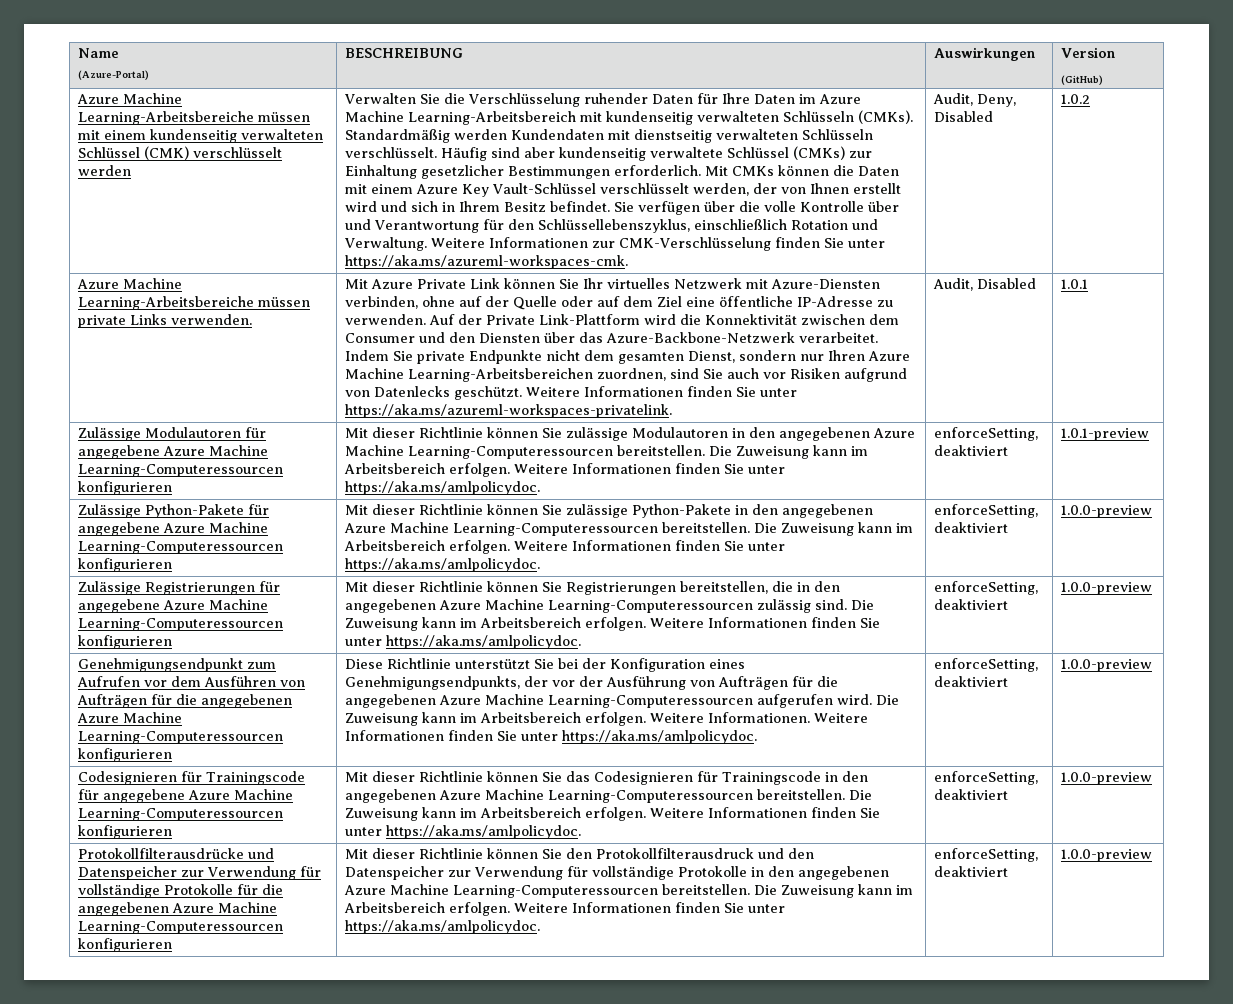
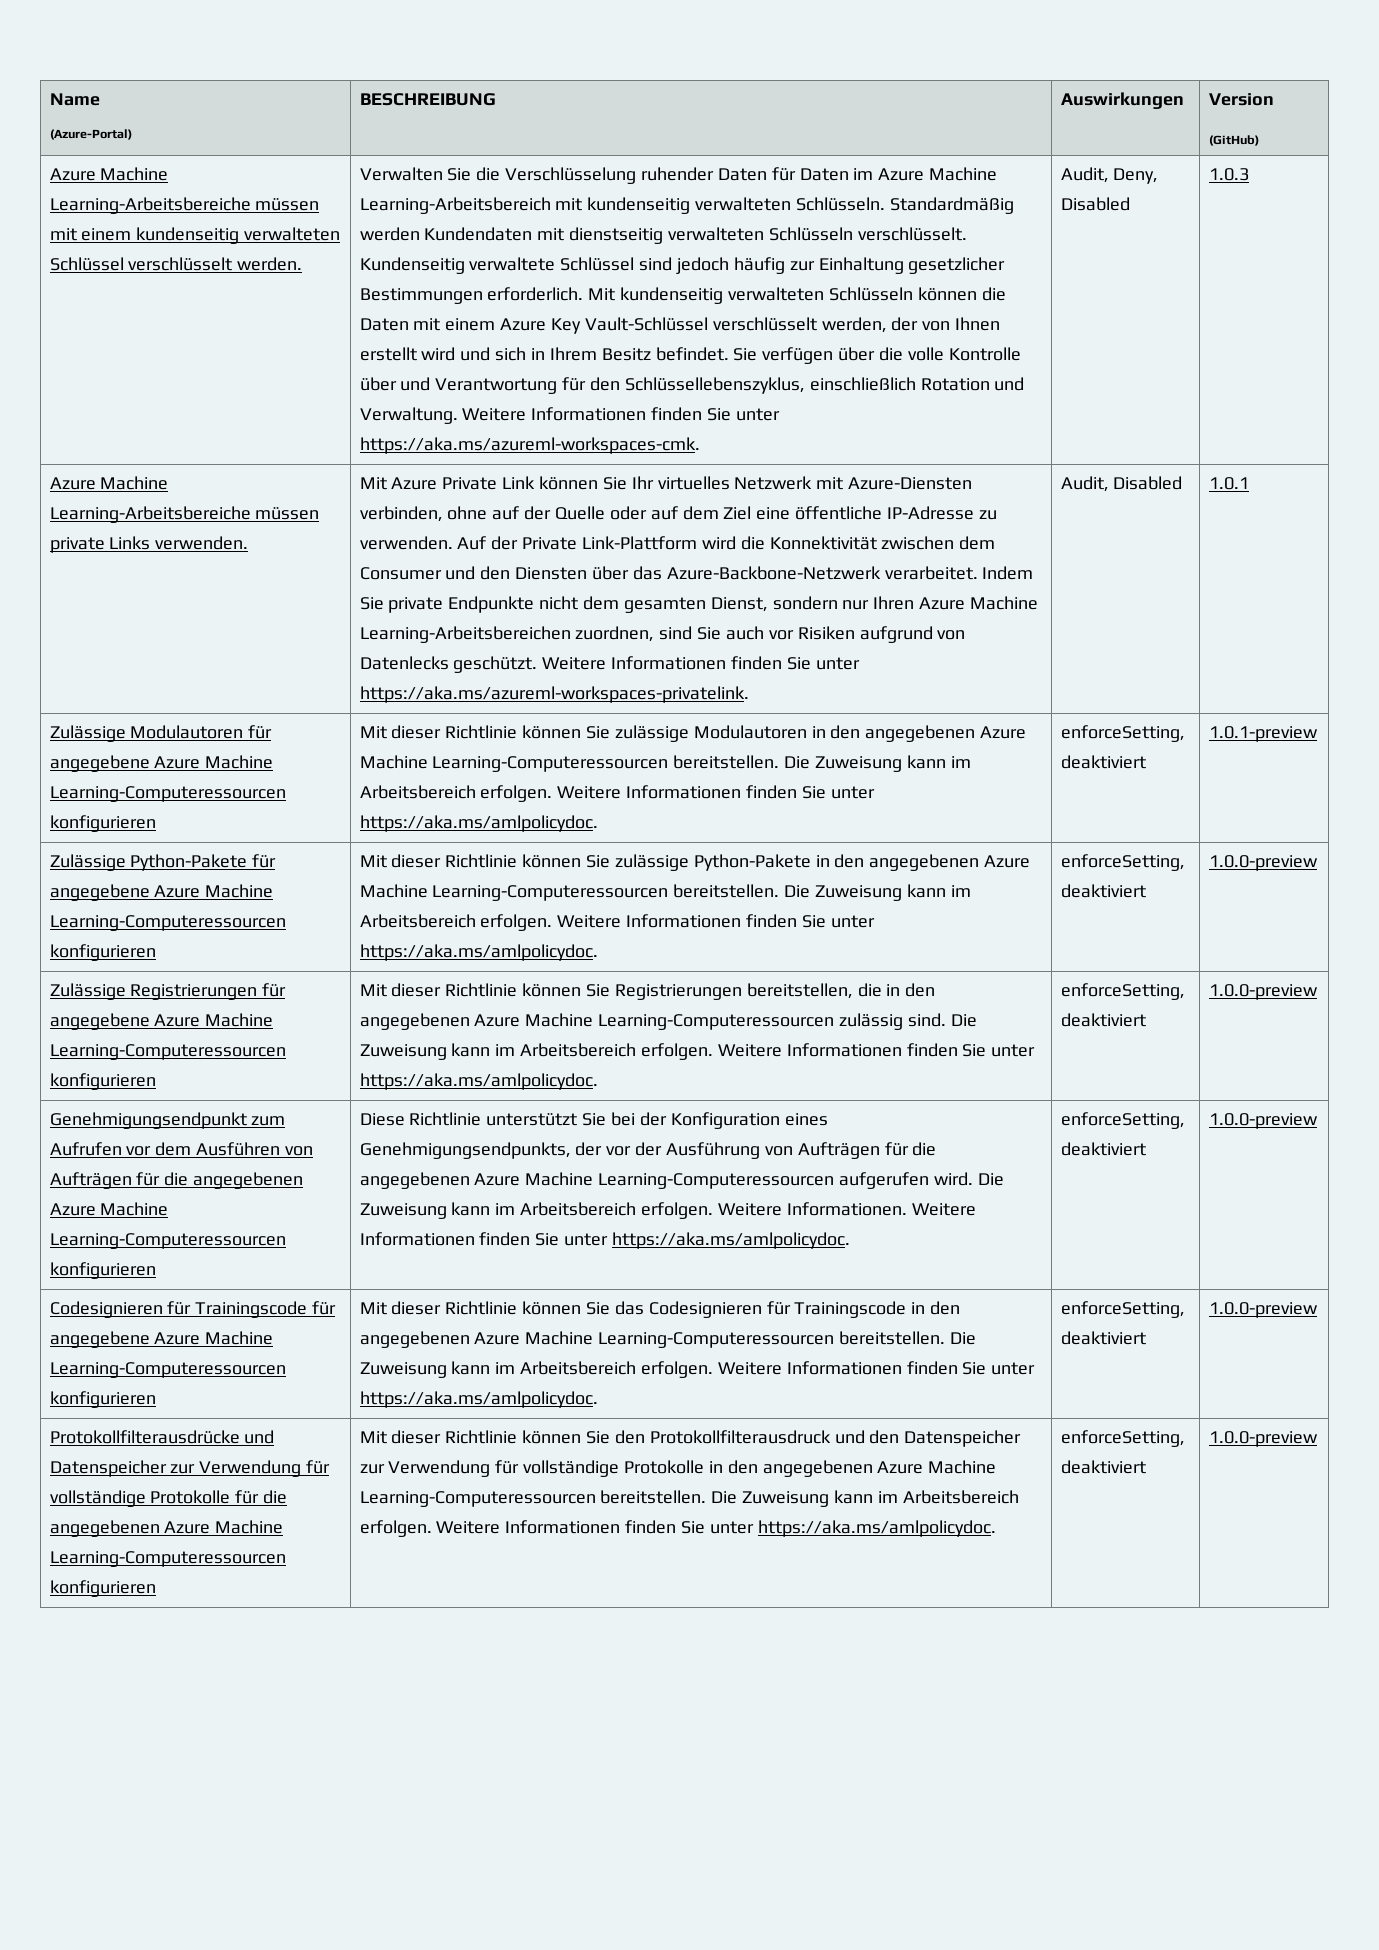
- Azure Machine Learning-Arbeitsbereiche müssen mit einem kundenseitig verwalteten Schlüssel (CMK) verschlüsselt werden
+ Azure Machine Learning-Arbeitsbereiche müssen mit einem kundenseitig verwalteten Schlüssel verschlüsselt werden.
- Verwalten Sie die Verschlüsselung ruhender Daten für Ihre Daten im Azure Machine Learning-Arbeitsbereich mit kundenseitig verwalteten Schlüsseln (CMKs).
+ Verwalten Sie die Verschlüsselung ruhender Daten für Daten im Azure Machine Learning-Arbeitsbereich mit kundenseitig verwalteten Schlüsseln.
- Häufig sind aber kundenseitig verwaltete Schlüssel (CMKs) zur Einhaltung gesetzlicher Bestimmungen erforderlich.
+ Kundenseitig verwaltete Schlüssel sind jedoch häufig zur Einhaltung gesetzlicher Bestimmungen erforderlich.
- Mit CMKs können die Daten mit einem Azure Key Vault-Schlüssel verschlüsselt werden, der von Ihnen erstellt wird und sich in Ihrem Besitz befindet.
+ Mit kundenseitig verwalteten Schlüsseln können die Daten mit einem Azure Key Vault-Schlüssel verschlüsselt werden, der von Ihnen erstellt wird und sich in Ihrem Besitz befindet.
- Weitere Informationen zur CMK-Verschlüsselung finden Sie unter https://aka.ms/azureml-workspaces-cmk.
+ Weitere Informationen finden Sie unter https://aka.ms/azureml-workspaces-cmk.
- 1.0.2
+ 1.0.3

